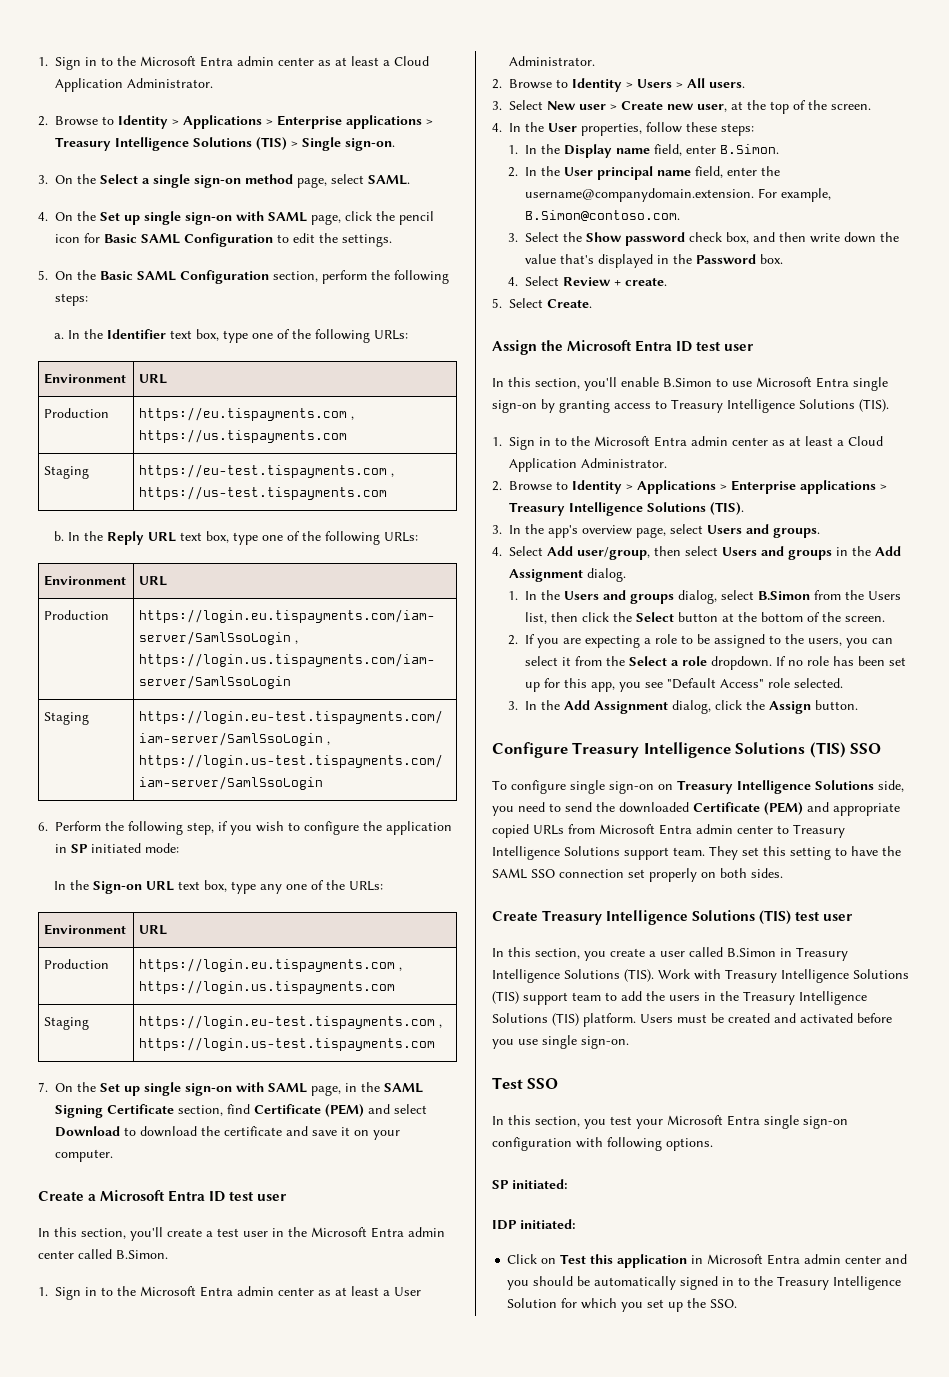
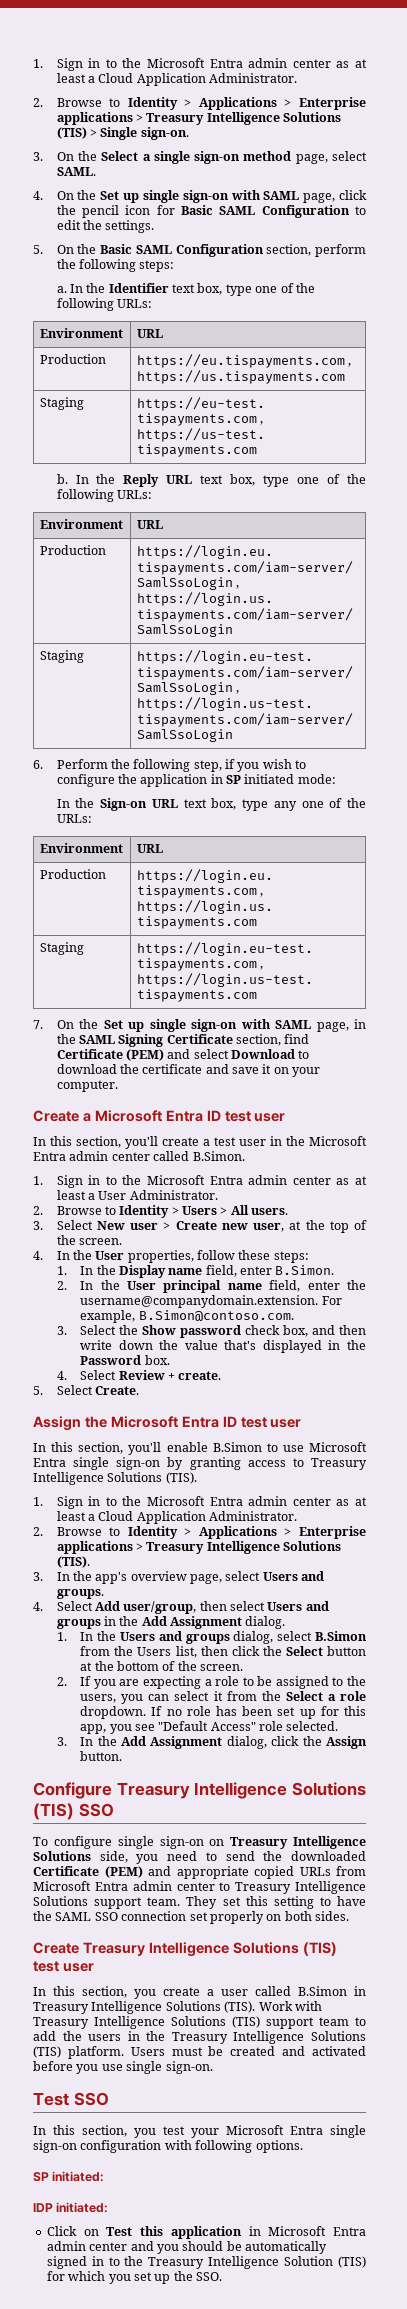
- Click on Test this application in Microsoft Entra admin center and you should be automatically signed in to the Treasury Intelligence Solution for which you set up the SSO.
+ Click on Test this application in Microsoft Entra admin center and you should be automatically signed in to the Treasury Intelligence Solution (TIS) for which you set up the SSO.

